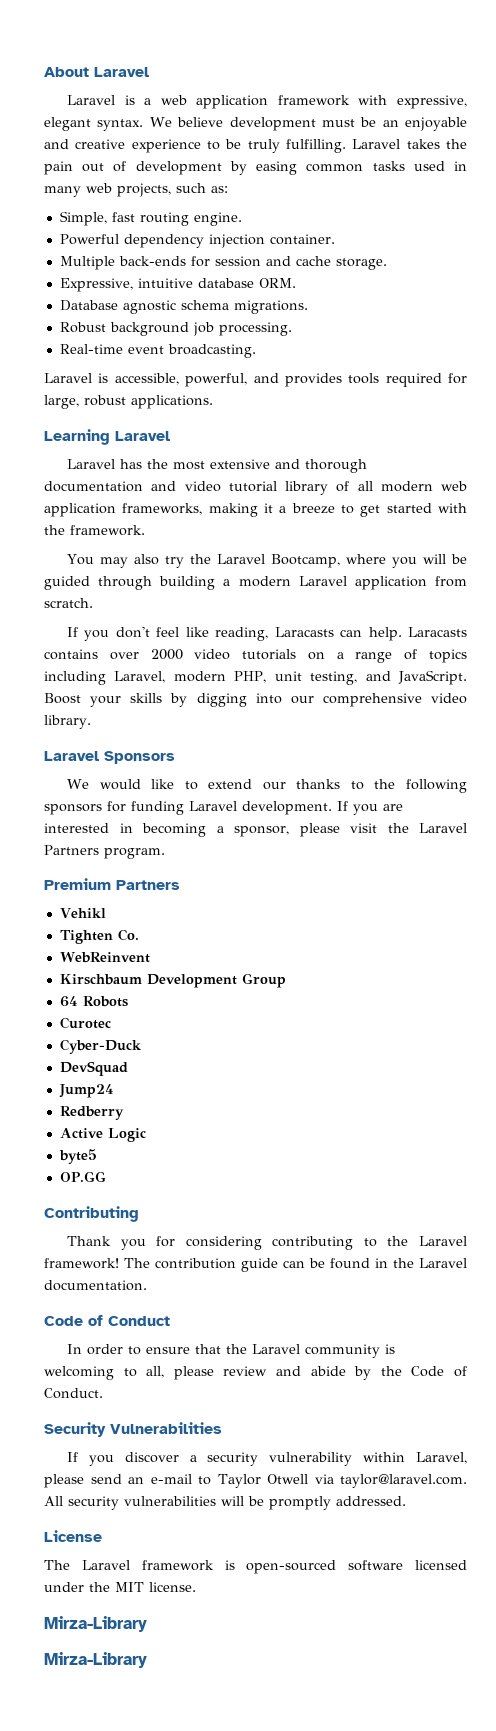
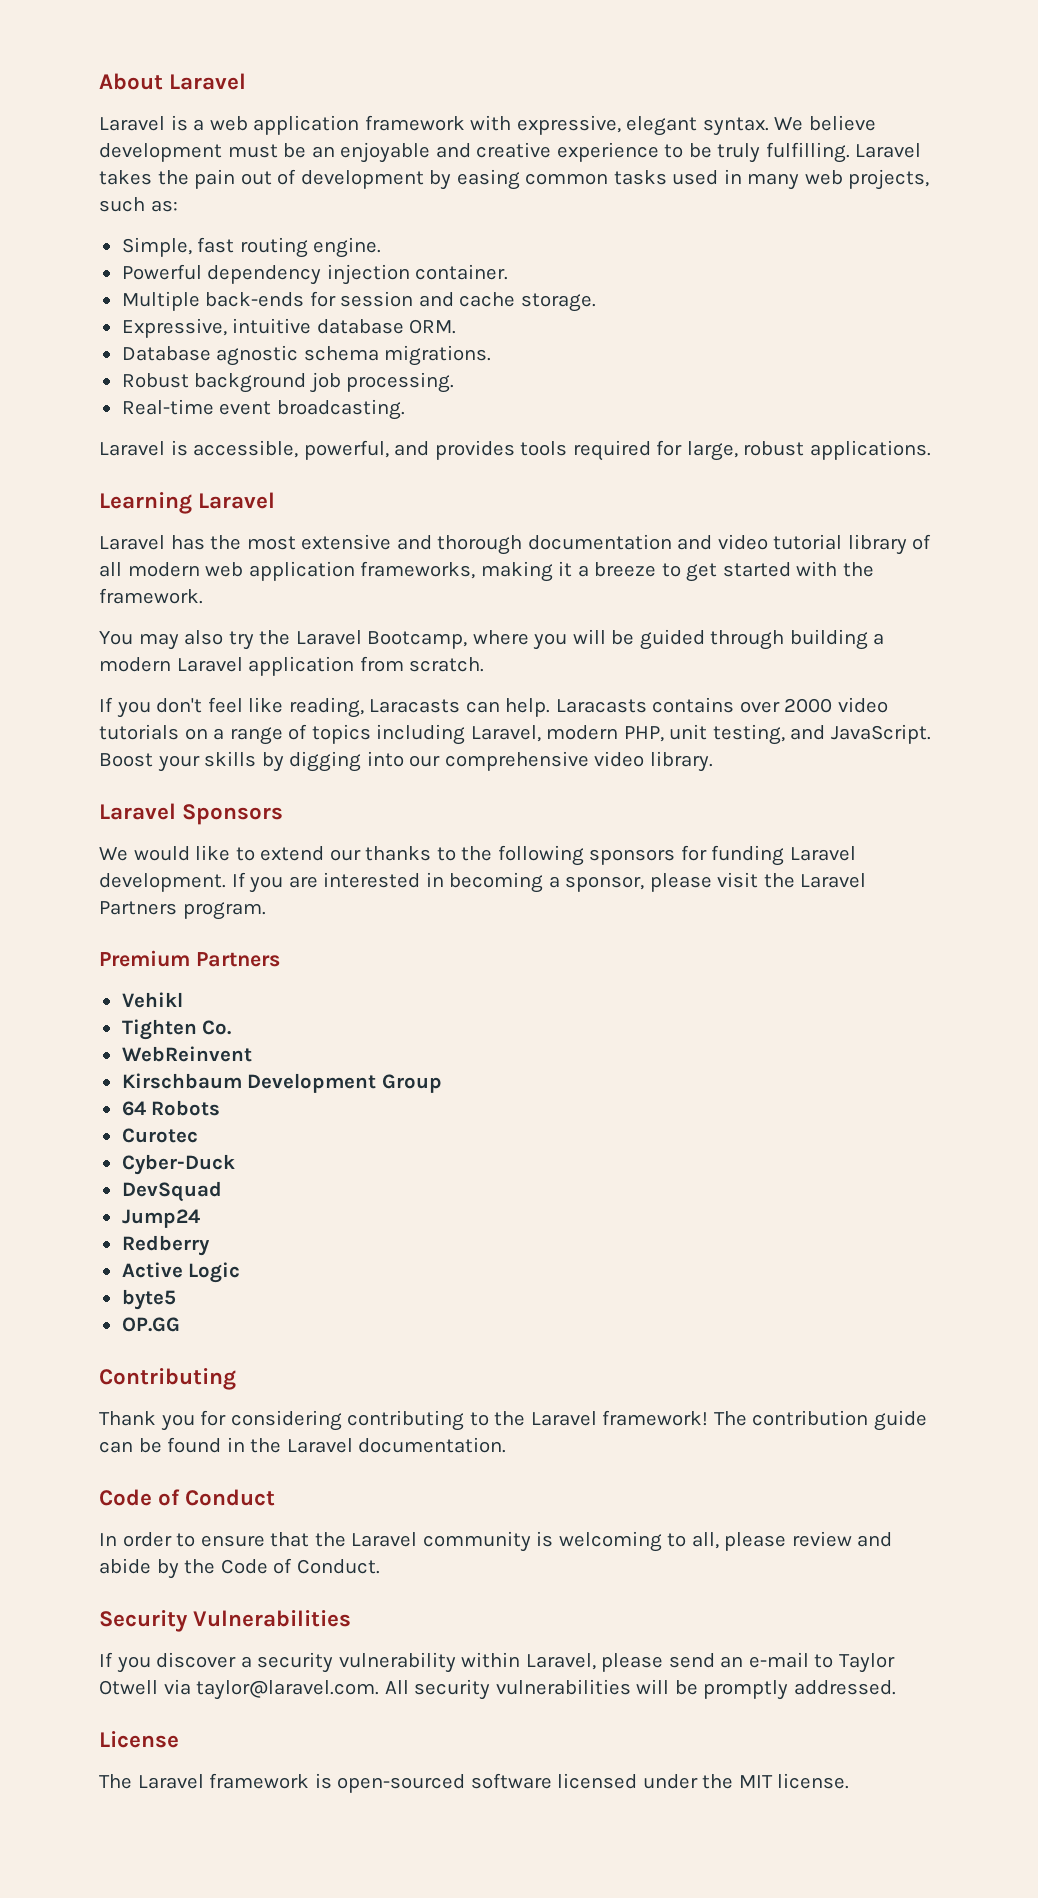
  The Laravel framework is open-sourced software licensed under the MIT license.
- Mirza-Library
- Mirza-Library

